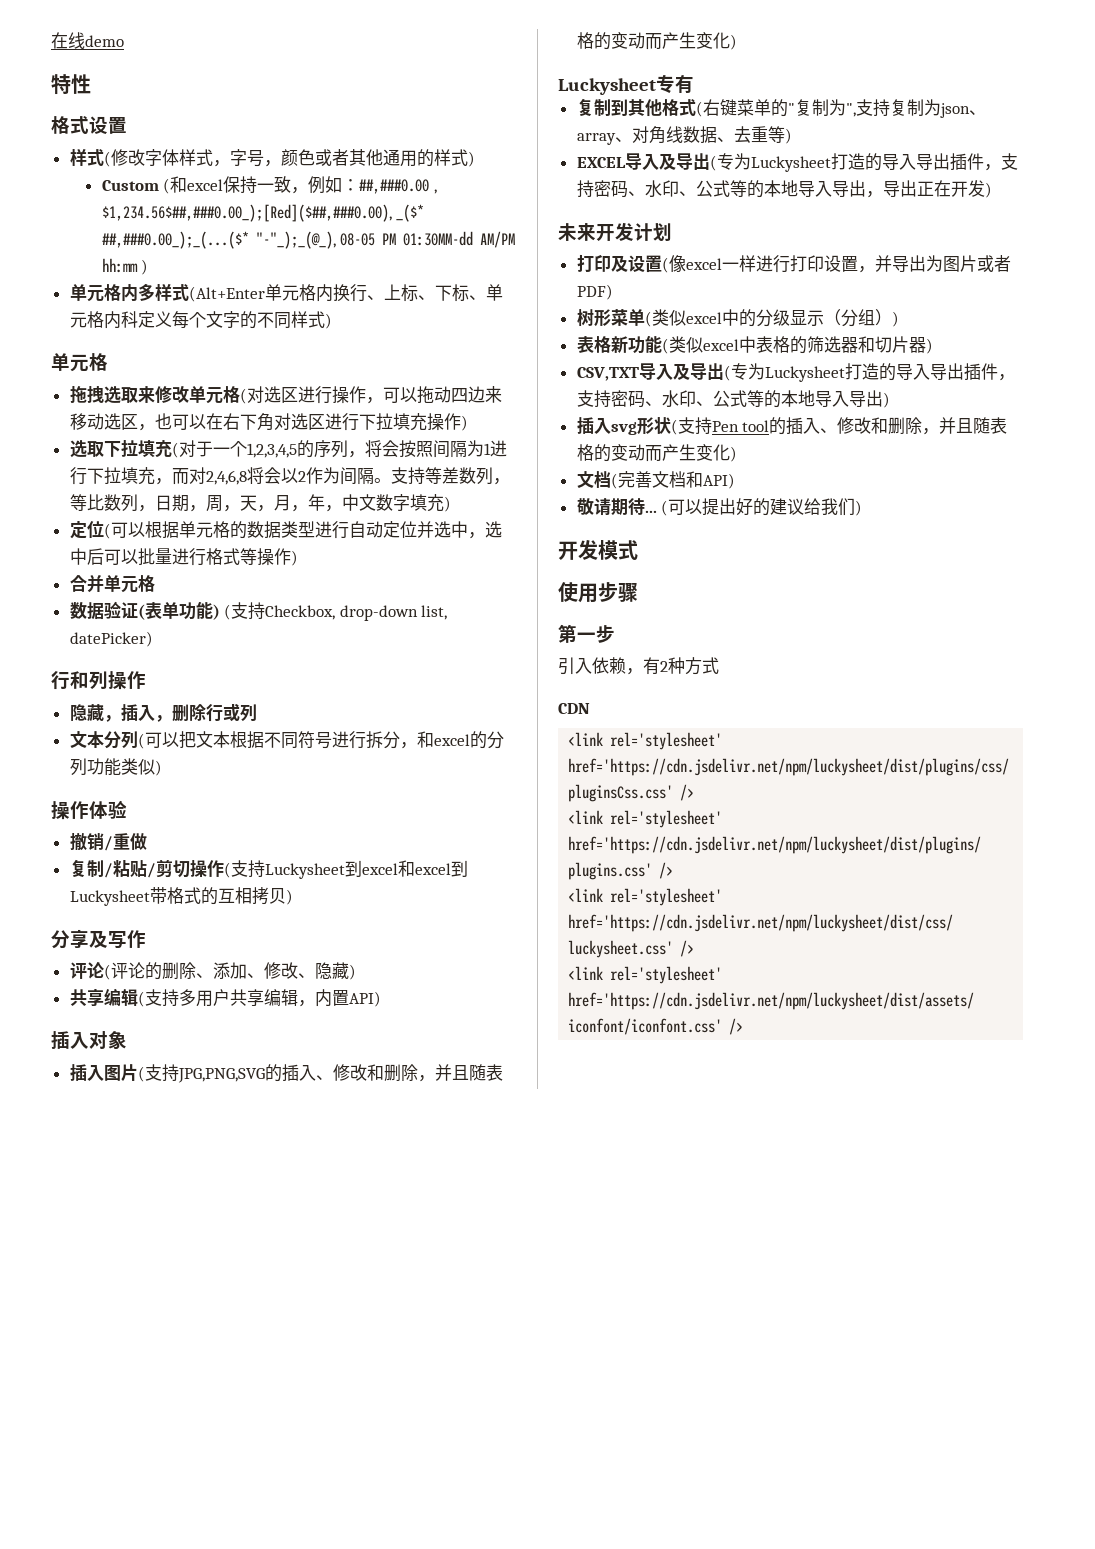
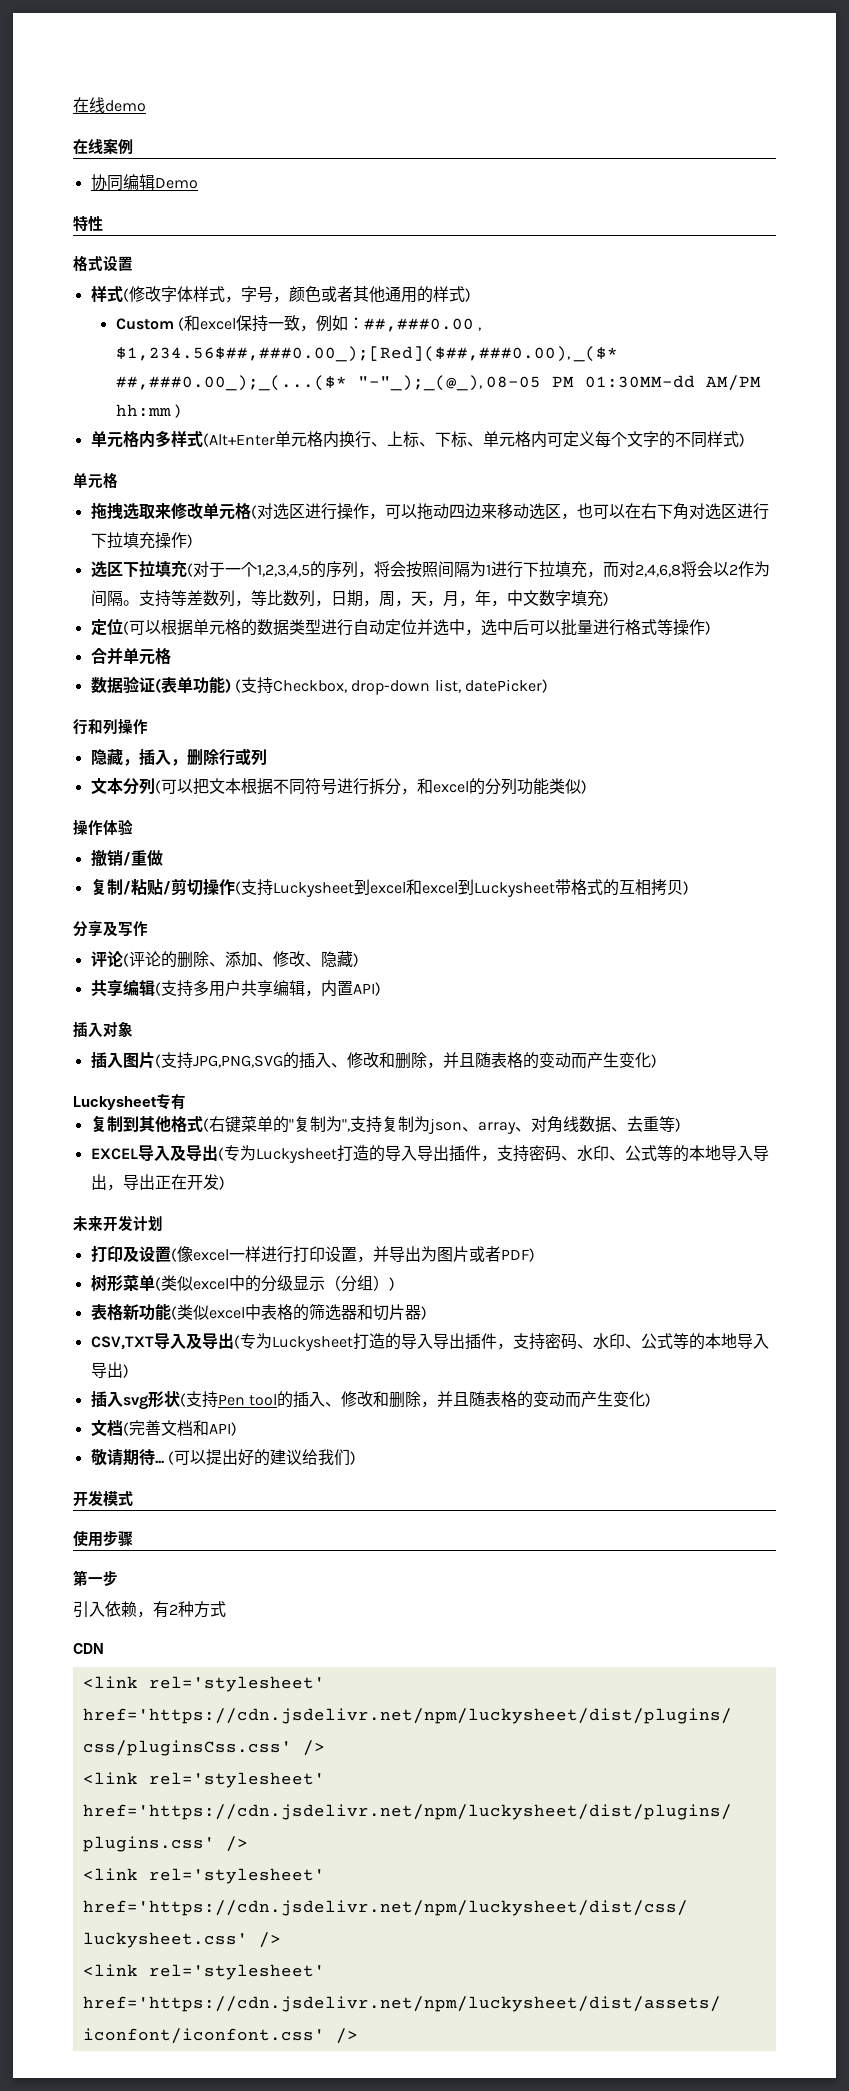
+ 在线案例
+ 协同编辑Demo
- 单元格内多样式(Alt+Enter单元格内换行、上标、下标、单元格内科定义每个文字的不同样式)
+ 单元格内多样式(Alt+Enter单元格内换行、上标、下标、单元格内可定义每个文字的不同样式)
- 选取下拉填充(对于一个1,2,3,4,5的序列，将会按照间隔为1进行下拉填充，而对2,4,6,8将会以2作为间隔。
+ 选区下拉填充(对于一个1,2,3,4,5的序列，将会按照间隔为1进行下拉填充，而对2,4,6,8将会以2作为间隔。

